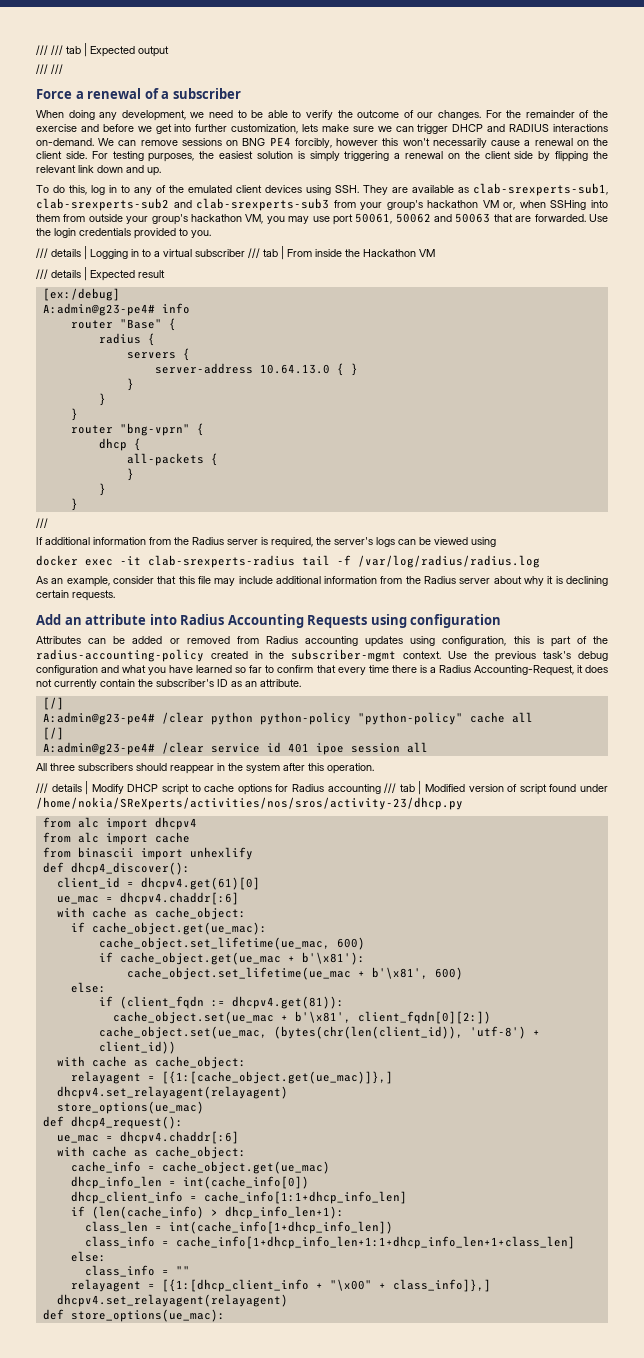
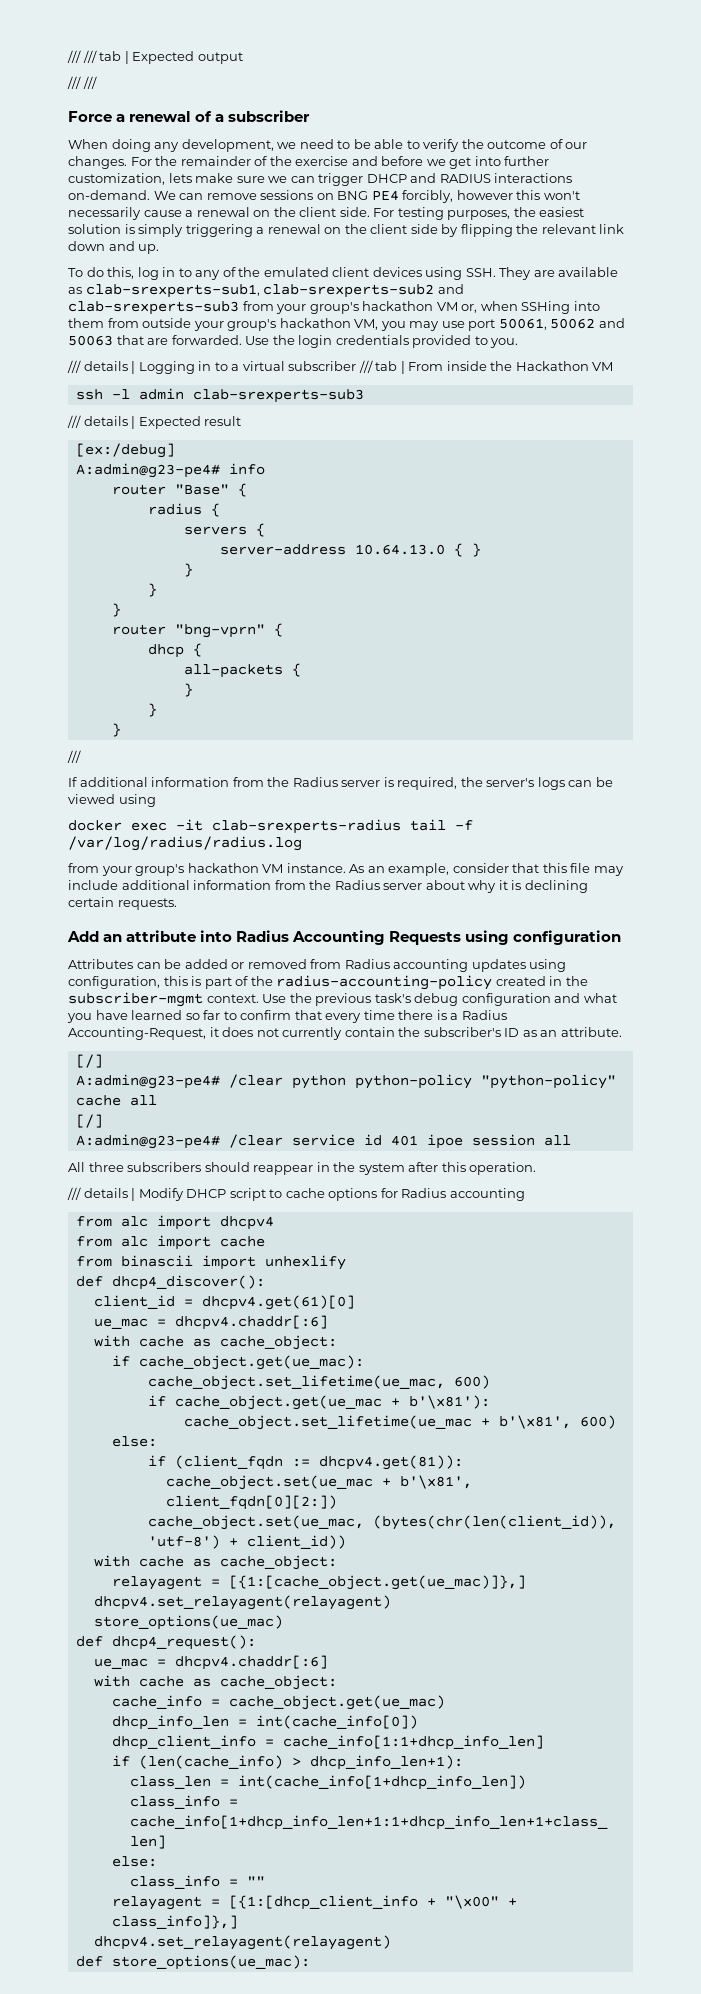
+ ssh -l admin clab-srexperts-sub3
+ from your group's hackathon VM instance.
- /// details | Modify DHCP script to cache options for Radius accounting /// tab | Modified version of script found under /home/nokia/SReXperts/activities/nos/sros/activity-23/dhcp.py
+ /// details | Modify DHCP script to cache options for Radius accounting

